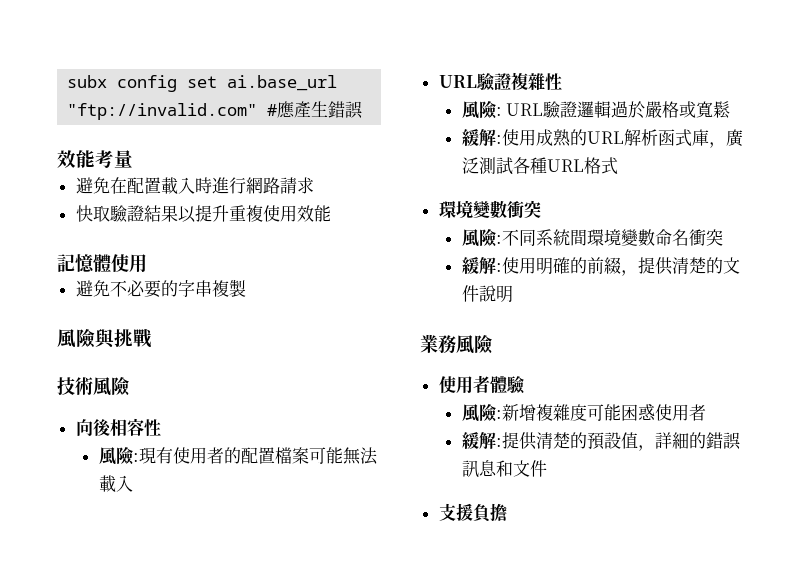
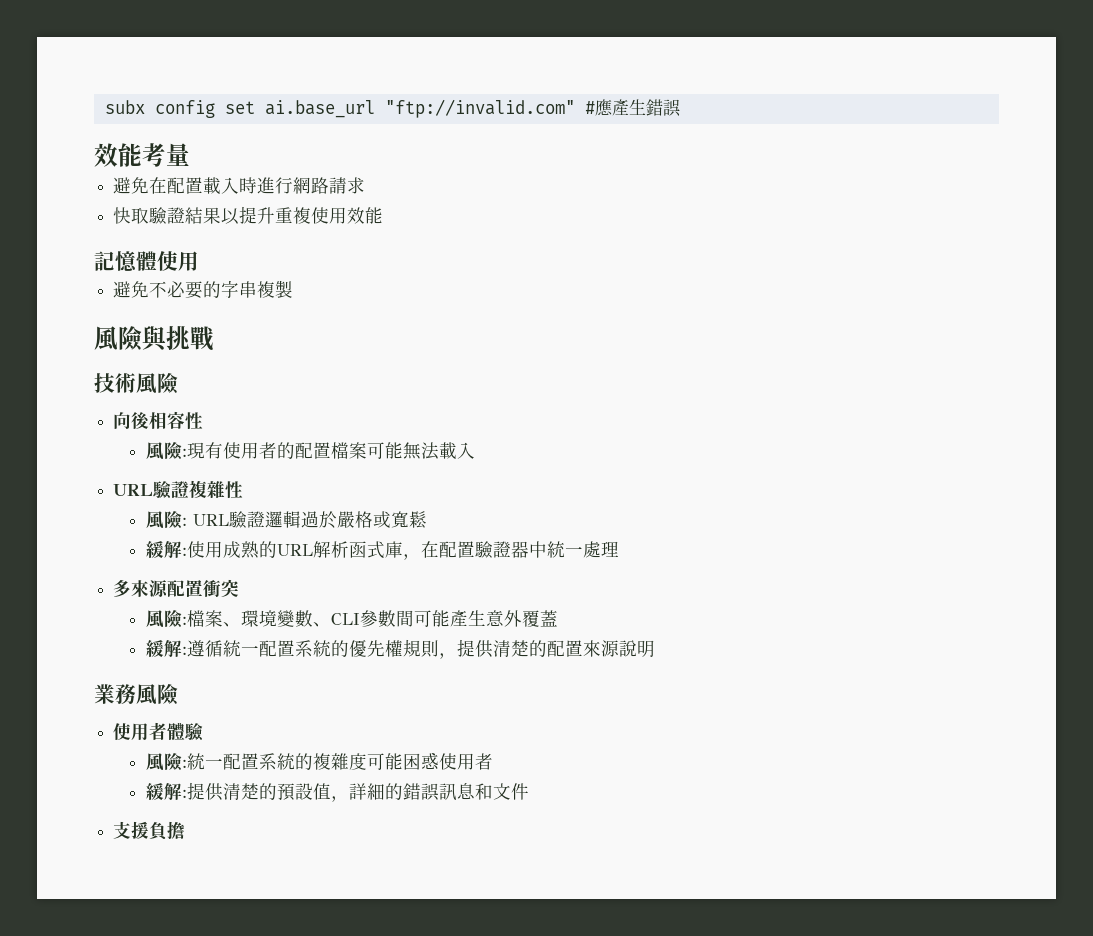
- 緩解:使用成熟的URL解析函式庫，廣泛測試各種URL格式
- 環境變數衝突
- 風險:不同系統間環境變數命名衝突
- 緩解:使用明確的前綴，提供清楚的文件說明
+ 緩解:使用成熟的URL解析函式庫，在配置驗證器中統一處理
+ 多來源配置衝突
+ 風險:檔案、環境變數、CLI參數間可能產生意外覆蓋
+ 緩解:遵循統一配置系統的優先權規則，提供清楚的配置來源說明
- 風險:新增複雜度可能困惑使用者
+ 風險:統一配置系統的複雜度可能困惑使用者

